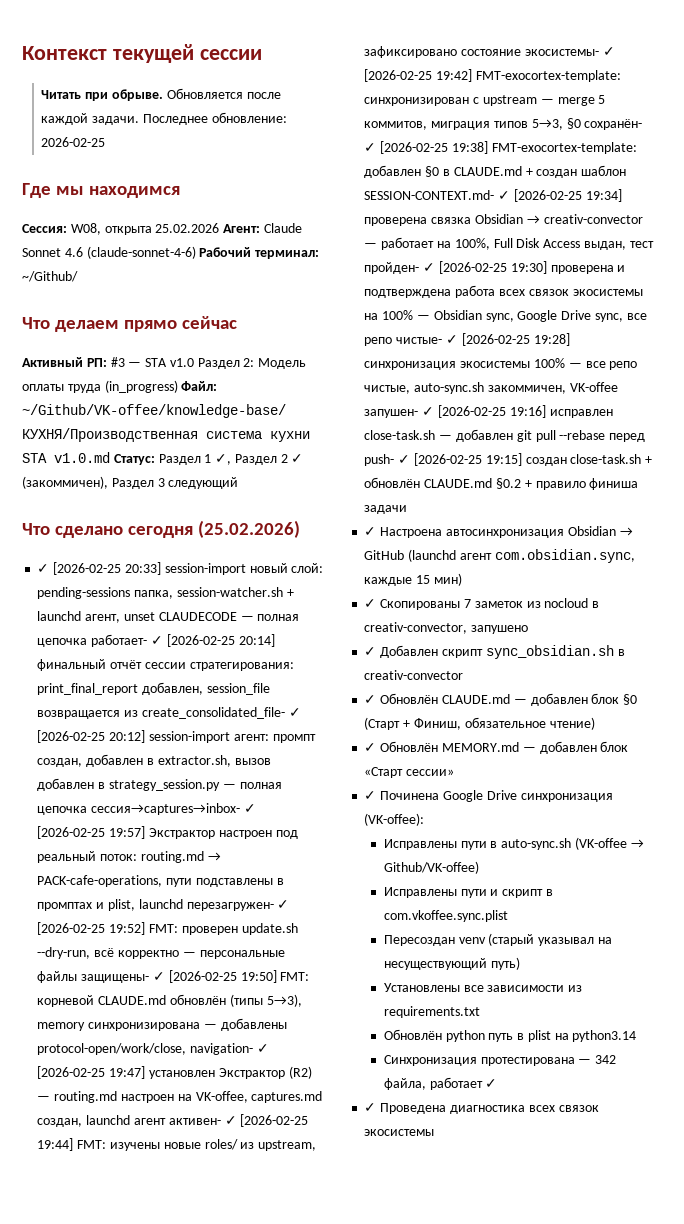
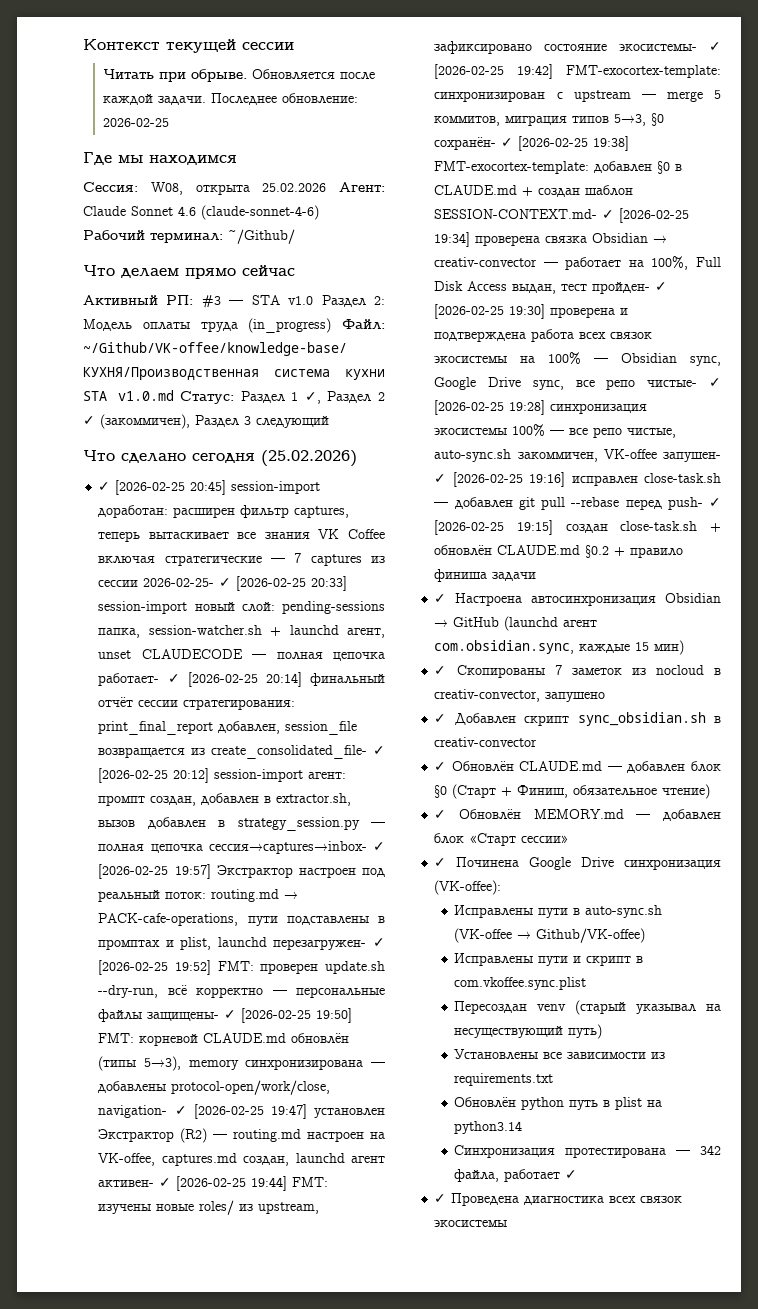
- ✓ [2026-02-25 20:33] session-import новый слой:
+ ✓ [2026-02-25 20:45] session-import доработан: расширен фильтр captures, теперь вытаскивает все знания VK Coffee включая стратегические — 7 captures из сессии 2026-02-25- ✓ [2026-02-25 20:33] session-import новый слой:

